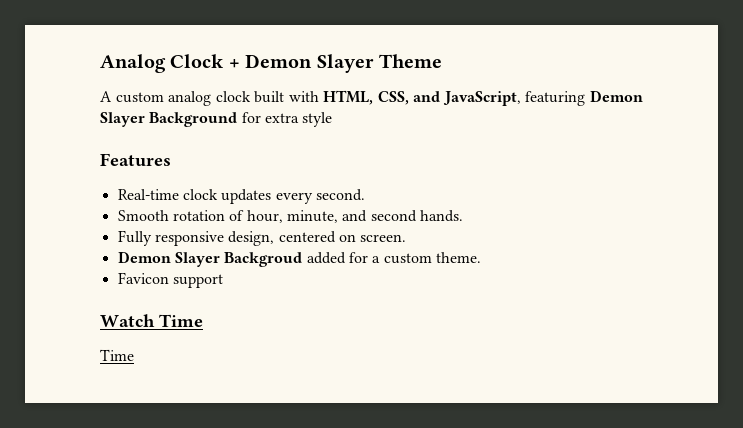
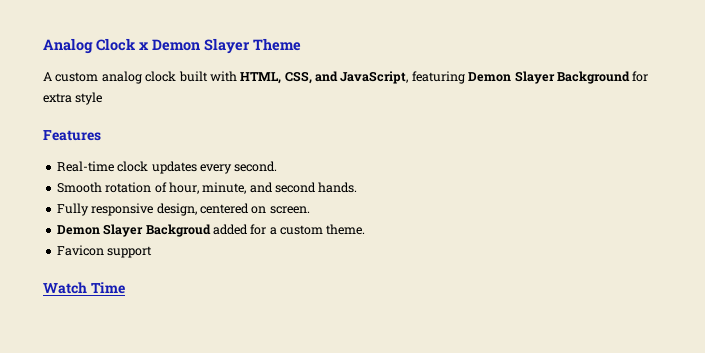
- Analog Clock + Demon Slayer Theme
+ Analog Clock x Demon Slayer Theme
  Watch Time
- Time

